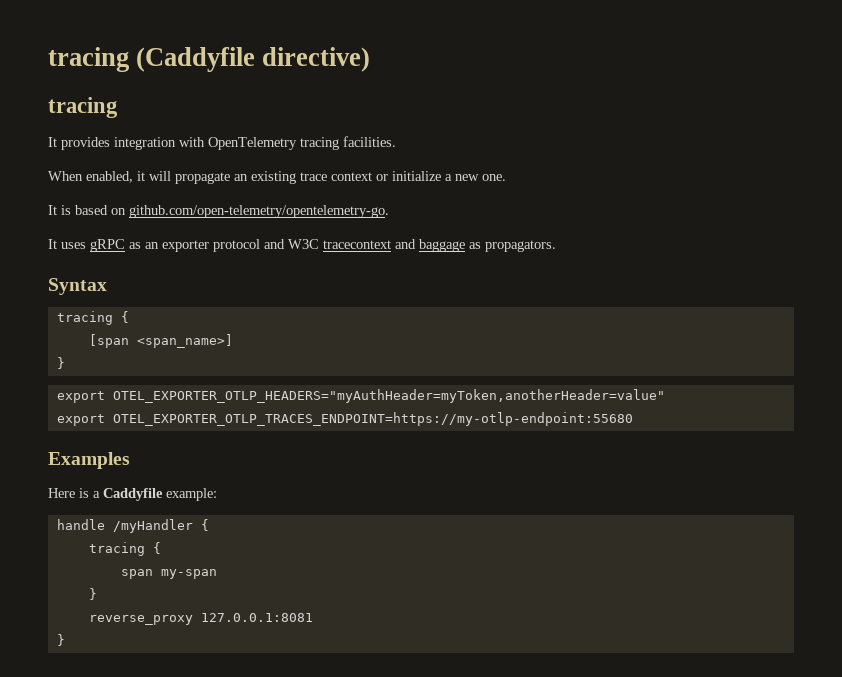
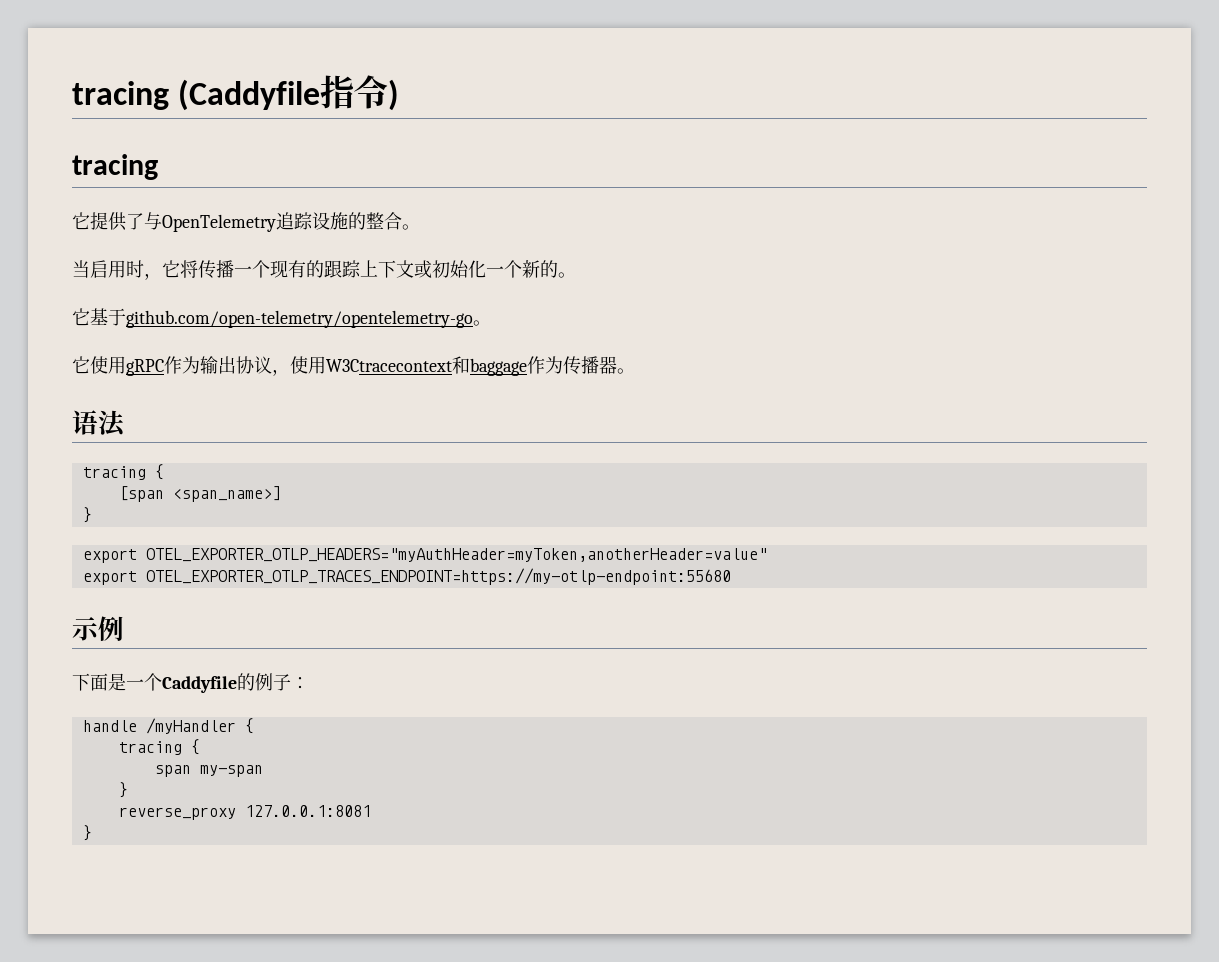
- tracing (Caddyfile directive)
+ tracing (Caddyfile指令)
- It provides integration with OpenTelemetry tracing facilities.
- When enabled, it will propagate an existing trace context or initialize a new one.
- It is based on github.com/open-telemetry/opentelemetry-go.
- It uses gRPC as an exporter protocol and W3C tracecontext and baggage as propagators.
- Syntax
+ 它提供了与OpenTelemetry追踪设施的整合。
+ 当启用时，它将传播一个现有的跟踪上下文或初始化一个新的。
+ 它基于github.com/open-telemetry/opentelemetry-go。
+ 它使用gRPC作为输出协议，使用W3Ctracecontext和baggage作为传播器。
+ 语法
- Examples
- Here is a Caddyfile example:
+ 示例
+ 下面是一个Caddyfile的例子：

